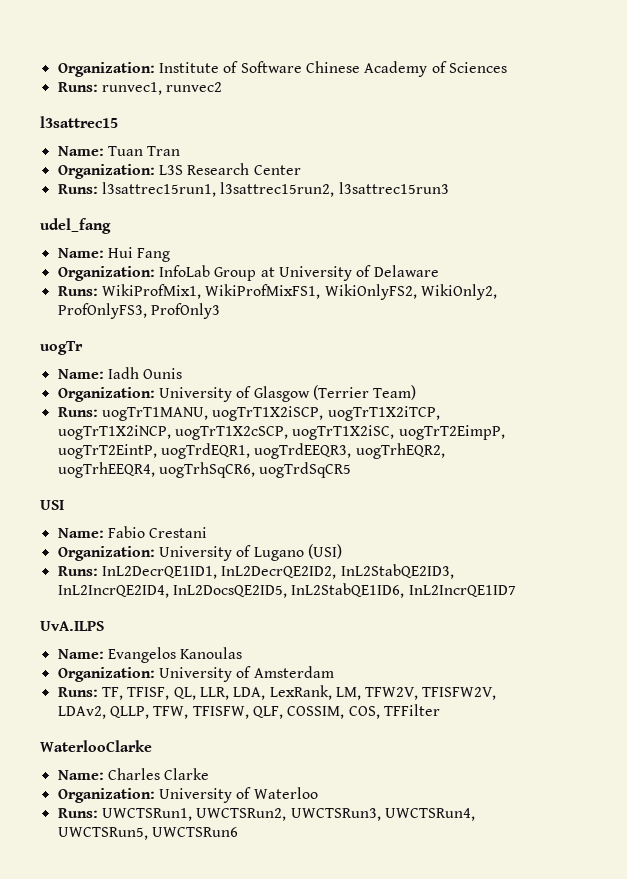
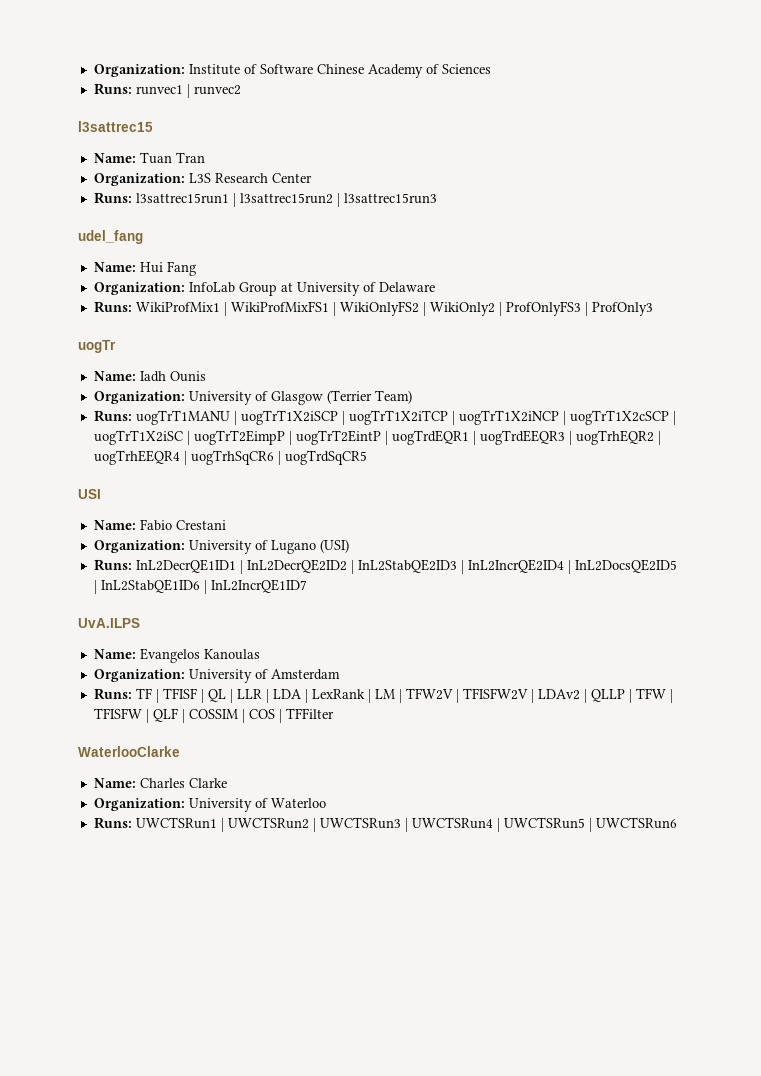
- Runs: runvec1, runvec2
+ Runs: runvec1 | runvec2
- Runs: l3sattrec15run1, l3sattrec15run2, l3sattrec15run3
+ Runs: l3sattrec15run1 | l3sattrec15run2 | l3sattrec15run3
- Runs: WikiProfMix1, WikiProfMixFS1, WikiOnlyFS2, WikiOnly2, ProfOnlyFS3, ProfOnly3
+ Runs: WikiProfMix1 | WikiProfMixFS1 | WikiOnlyFS2 | WikiOnly2 | ProfOnlyFS3 | ProfOnly3
- Runs: uogTrT1MANU, uogTrT1X2iSCP, uogTrT1X2iTCP, uogTrT1X2iNCP, uogTrT1X2cSCP, uogTrT1X2iSC, uogTrT2EimpP, uogTrT2EintP, uogTrdEQR1, uogTrdEEQR3, uogTrhEQR2, uogTrhEEQR4, uogTrhSqCR6, uogTrdSqCR5
+ Runs: uogTrT1MANU | uogTrT1X2iSCP | uogTrT1X2iTCP | uogTrT1X2iNCP | uogTrT1X2cSCP | uogTrT1X2iSC | uogTrT2EimpP | uogTrT2EintP | uogTrdEQR1 | uogTrdEEQR3 | uogTrhEQR2 | uogTrhEEQR4 | uogTrhSqCR6 | uogTrdSqCR5
- Runs: InL2DecrQE1ID1, InL2DecrQE2ID2, InL2StabQE2ID3, InL2IncrQE2ID4, InL2DocsQE2ID5, InL2StabQE1ID6, InL2IncrQE1ID7
+ Runs: InL2DecrQE1ID1 | InL2DecrQE2ID2 | InL2StabQE2ID3 | InL2IncrQE2ID4 | InL2DocsQE2ID5 | InL2StabQE1ID6 | InL2IncrQE1ID7
- Runs: TF, TFISF, QL, LLR, LDA, LexRank, LM, TFW2V, TFISFW2V, LDAv2, QLLP, TFW, TFISFW, QLF, COSSIM, COS, TFFilter
+ Runs: TF | TFISF | QL | LLR | LDA | LexRank | LM | TFW2V | TFISFW2V | LDAv2 | QLLP | TFW | TFISFW | QLF | COSSIM | COS | TFFilter
- Runs: UWCTSRun1, UWCTSRun2, UWCTSRun3, UWCTSRun4, UWCTSRun5, UWCTSRun6
+ Runs: UWCTSRun1 | UWCTSRun2 | UWCTSRun3 | UWCTSRun4 | UWCTSRun5 | UWCTSRun6

